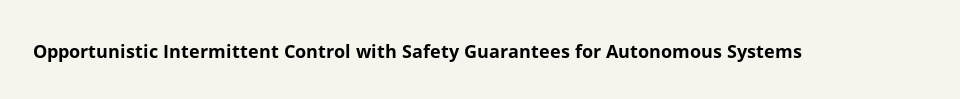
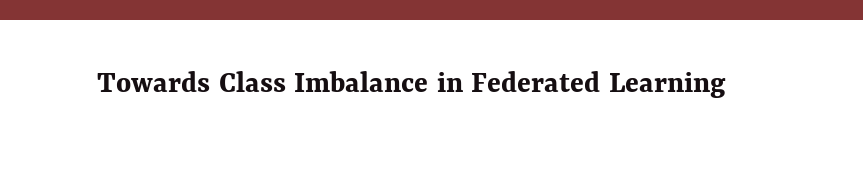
- Opportunistic Intermittent Control with Safety Guarantees for Autonomous Systems
+ Towards Class Imbalance in Federated Learning

